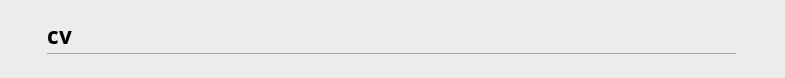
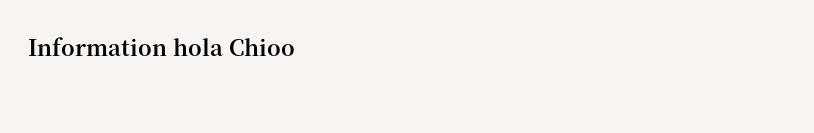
- cv
+ Information hola Chioo

